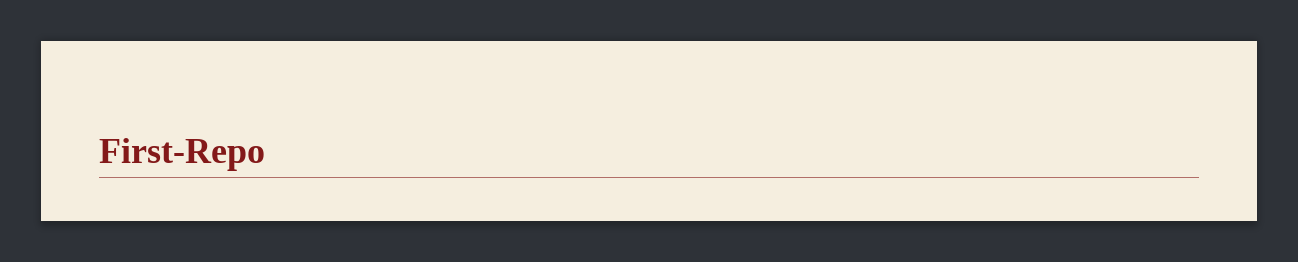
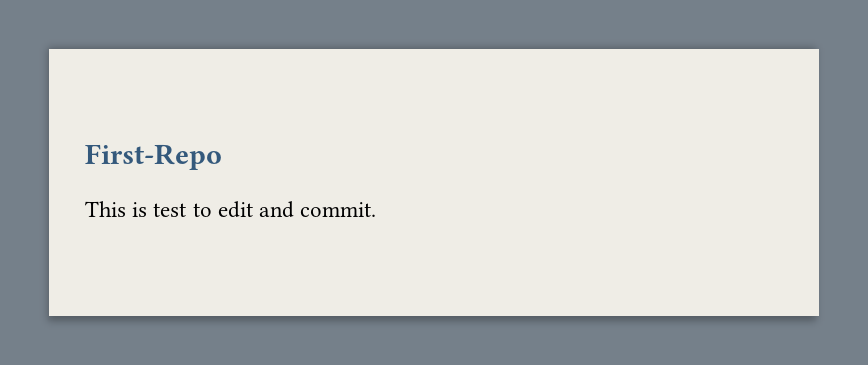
+ This is test to edit and commit.

